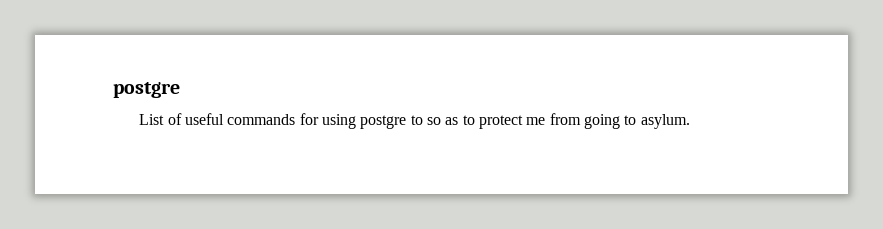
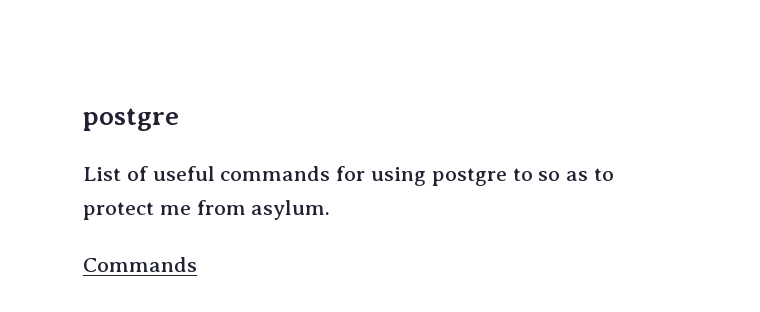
- List of useful commands for using postgre to so as to protect me from going to asylum.
+ List of useful commands for using postgre to so as to protect me from asylum.
+ Commands

